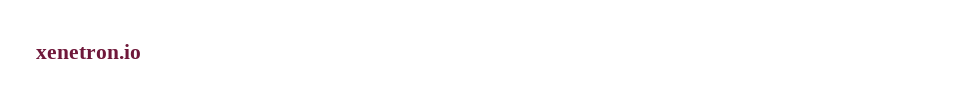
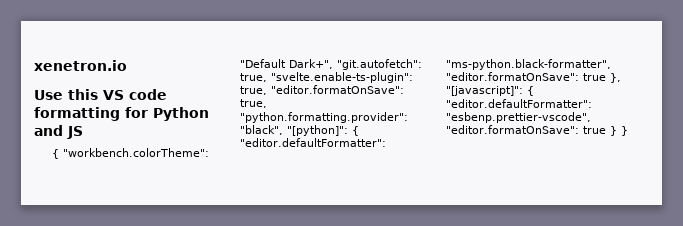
+ Use this VS code formatting for Python and JS
+ { "workbench.colorTheme": "Default Dark+", "git.autofetch": true, "svelte.enable-ts-plugin": true, "editor.formatOnSave": true, "python.formatting.provider": "black", "[python]": { "editor.defaultFormatter": "ms-python.black-formatter", "editor.formatOnSave": true }, "[javascript]": { "editor.defaultFormatter": "esbenp.prettier-vscode", "editor.formatOnSave": true } }

